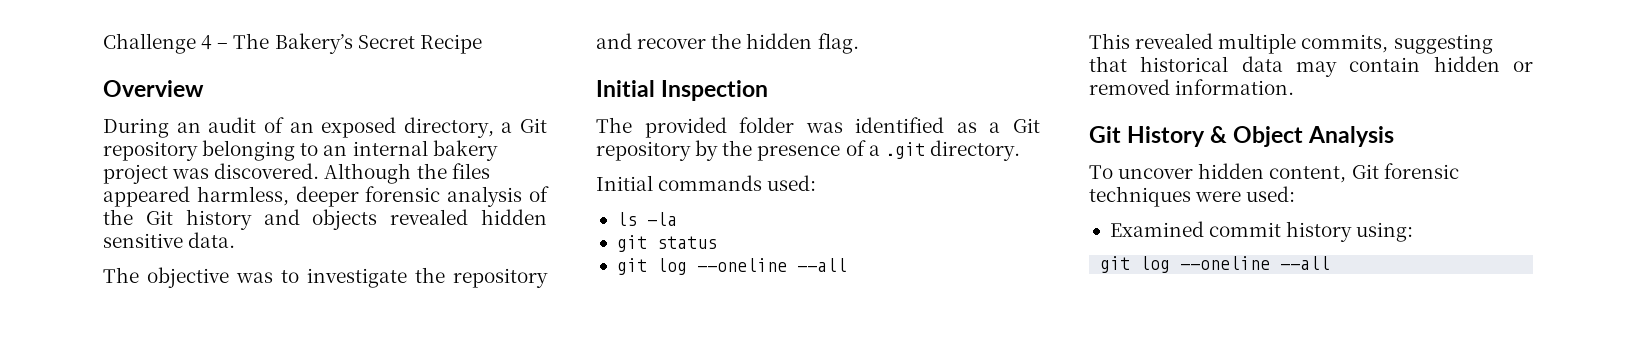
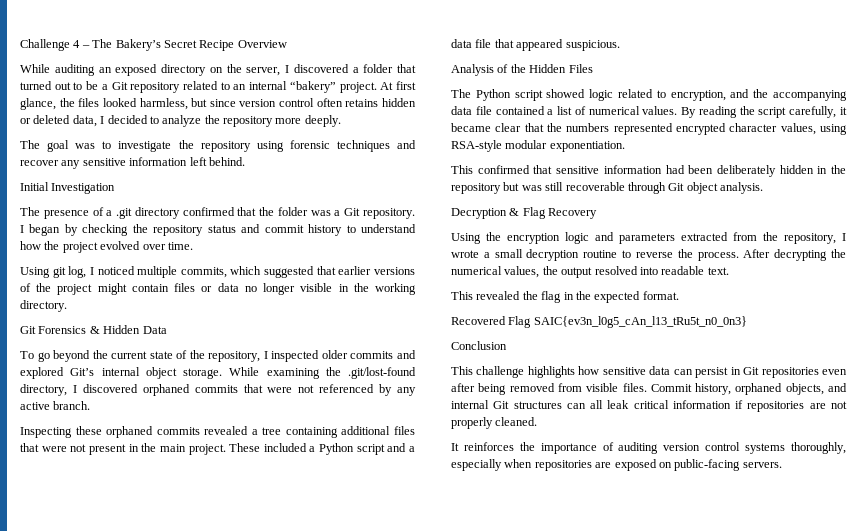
- Challenge 4 – The Bakery’s Secret Recipe
- Overview
+ Challenge 4 – The Bakery’s Secret Recipe Overview
- During an audit of an exposed directory, a Git repository belonging to an internal bakery project was discovered. Although the files appeared harmless, deeper forensic analysis of the Git history and objects revealed hidden sensitive data.
- The objective was to investigate the repository and recover the hidden flag.
- Initial Inspection
- The provided folder was identified as a Git repository by the presence of a .git directory.
- Initial commands used:
- ls -la
- git status
- git log --oneline --all
- This revealed multiple commits, suggesting that historical data may contain hidden or removed information.
- Git History & Object Analysis
- To uncover hidden content, Git forensic techniques were used:
- Examined commit history using:
- git log --oneline --all
+ While auditing an exposed directory on the server, I discovered a folder that turned out to be a Git repository related to an internal “bakery” project. At first glance, the files looked harmless, but since version control often retains hidden or deleted data, I decided to analyze the repository more deeply.
+ The goal was to investigate the repository using forensic techniques and recover any sensitive information left behind.
+ Initial Investigation
+ The presence of a .git directory confirmed that the folder was a Git repository. I began by checking the repository status and commit history to understand how the project evolved over time.
+ Using git log, I noticed multiple commits, which suggested that earlier versions of the project might contain files or data no longer visible in the working directory.
+ Git Forensics & Hidden Data
+ To go beyond the current state of the repository, I inspected older commits and explored Git’s internal object storage. While examining the .git/lost-found directory, I discovered orphaned commits that were not referenced by any active branch.
+ Inspecting these orphaned commits revealed a tree containing additional files that were not present in the main project. These included a Python script and a data file that appeared suspicious.
+ Analysis of the Hidden Files
+ The Python script showed logic related to encryption, and the accompanying data file contained a list of numerical values. By reading the script carefully, it became clear that the numbers represented encrypted character values, using RSA-style modular exponentiation.
+ This confirmed that sensitive information had been deliberately hidden in the repository but was still recoverable through Git object analysis.
+ Decryption & Flag Recovery
+ Using the encryption logic and parameters extracted from the repository, I wrote a small decryption routine to reverse the process. After decrypting the numerical values, the output resolved into readable text.
+ This revealed the flag in the expected format.
+ Recovered Flag SAIC{ev3n_l0g5_cAn_l13_tRu5t_n0_0n3}
+ Conclusion
+ This challenge highlights how sensitive data can persist in Git repositories even after being removed from visible files. Commit history, orphaned objects, and internal Git structures can all leak critical information if repositories are not properly cleaned.
+ It reinforces the importance of auditing version control systems thoroughly, especially when repositories are exposed on public-facing servers.

